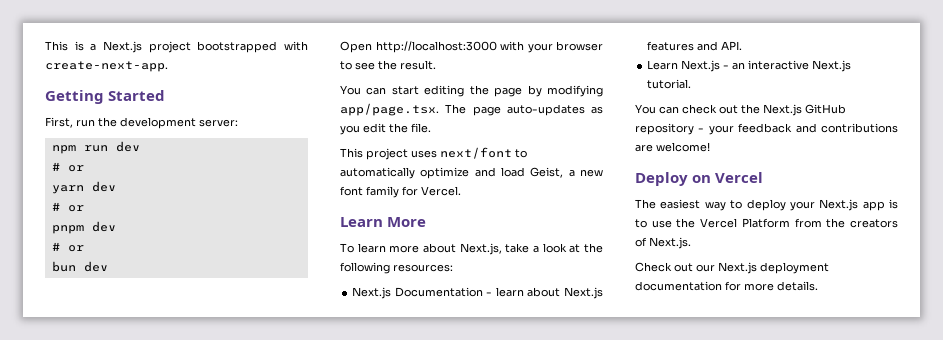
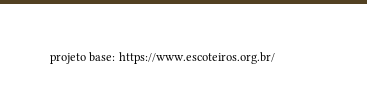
- This is a Next.js project bootstrapped with create-next-app.
- Getting Started
- First, run the development server:
- npm run dev
- # or
- yarn dev
- # or
- pnpm dev
- # or
- bun dev
- Open http://localhost:3000 with your browser to see the result.
- You can start editing the page by modifying app/page.tsx. The page auto-updates as you edit the file.
- This project uses next/font to automatically optimize and load Geist, a new font family for Vercel.
- Learn More
- To learn more about Next.js, take a look at the following resources:
- Next.js Documentation - learn about Next.js features and API.
- Learn Next.js - an interactive Next.js tutorial.
- You can check out the Next.js GitHub repository - your feedback and contributions are welcome!
- Deploy on Vercel
- The easiest way to deploy your Next.js app is to use the Vercel Platform from the creators of Next.js.
- Check out our Next.js deployment documentation for more details.
+ projeto base: https://www.escoteiros.org.br/

